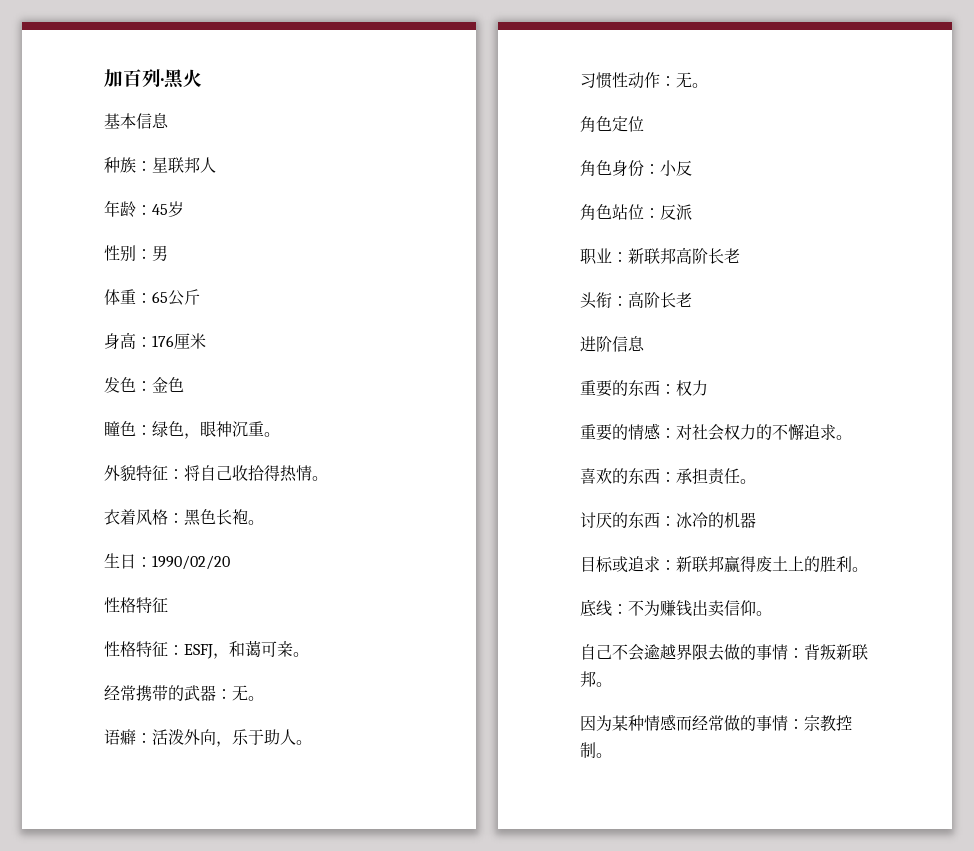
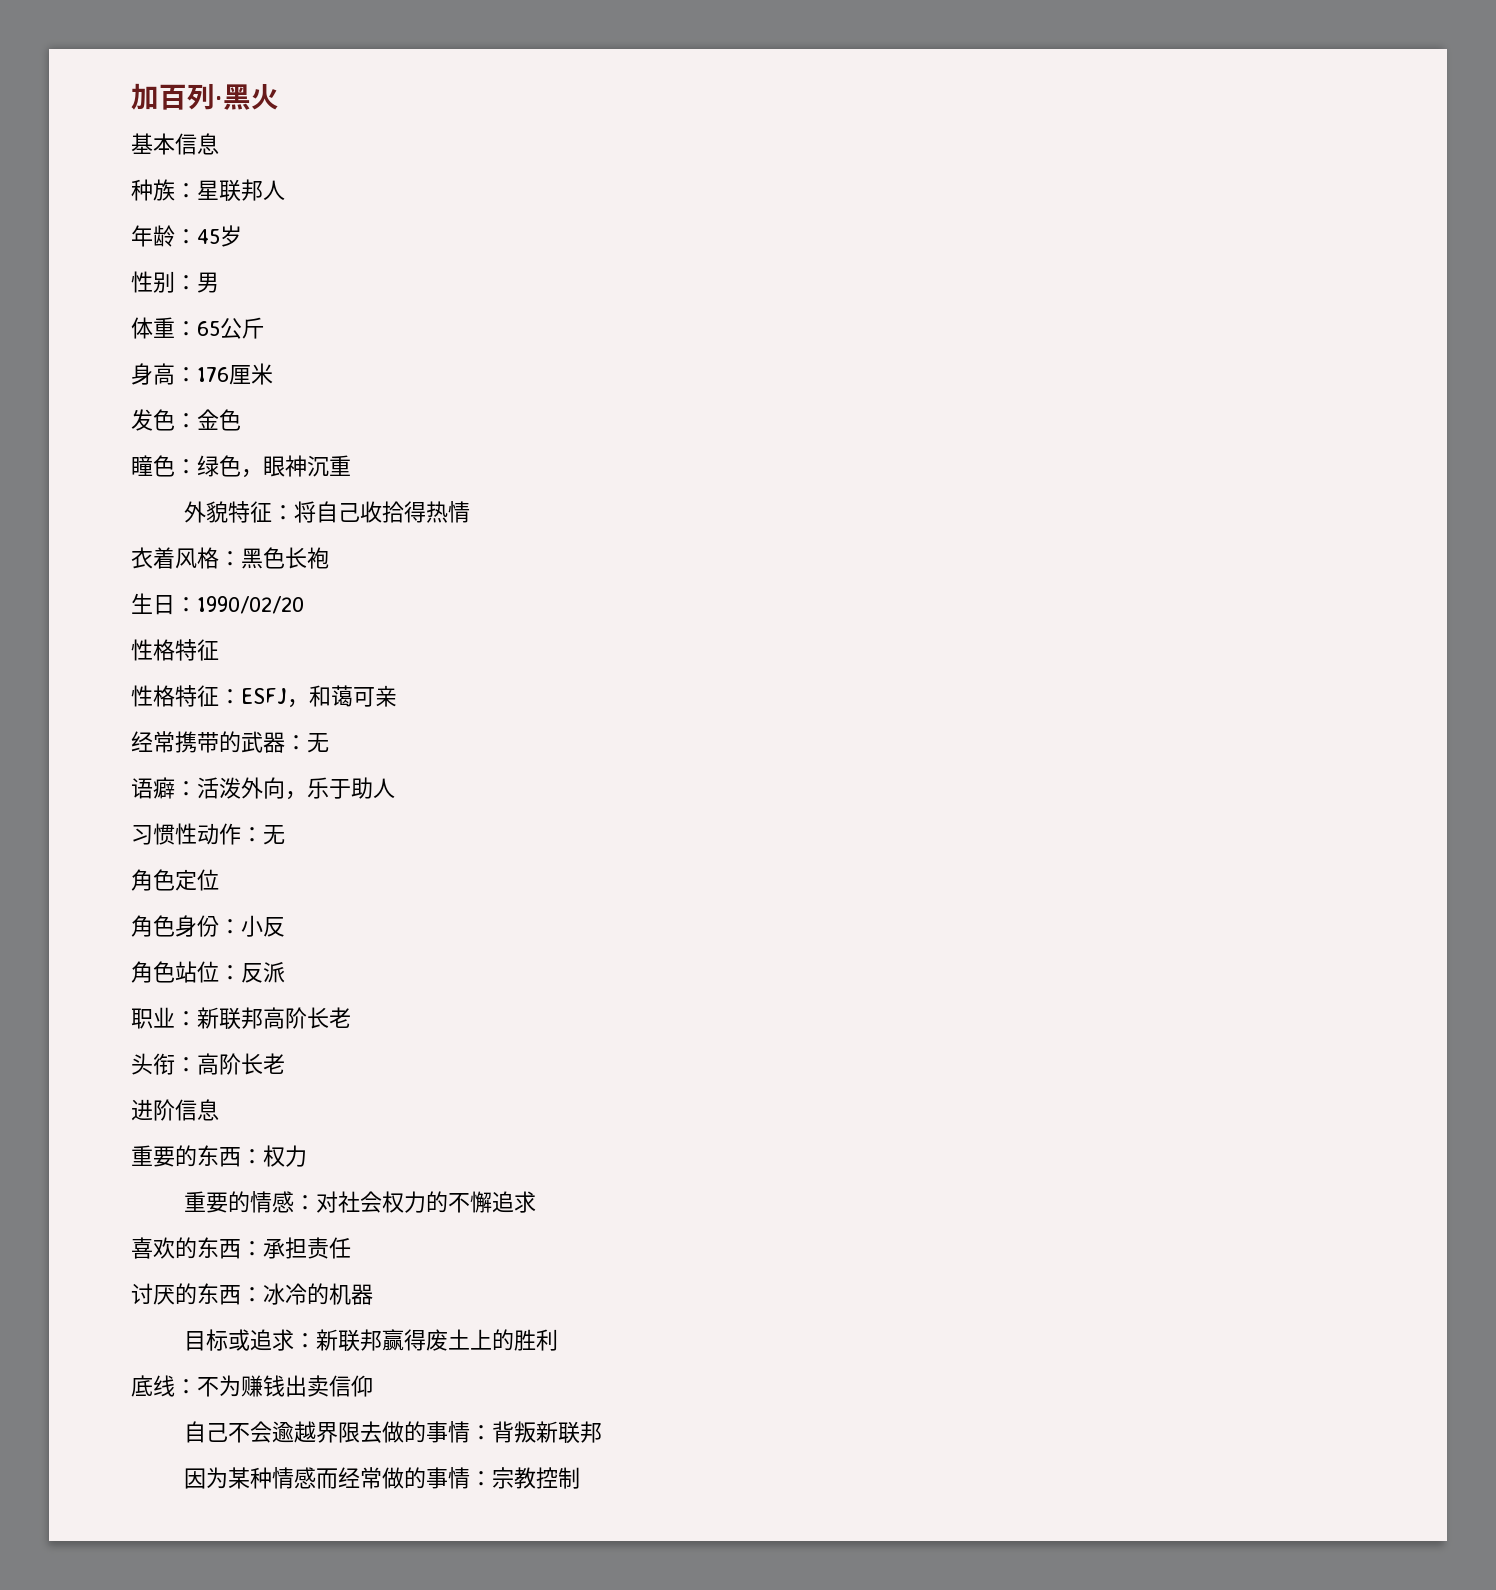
- 瞳色：绿色，眼神沉重。
+ 瞳色：绿色，眼神沉重
- 外貌特征：将自己收拾得热情。
+ 外貌特征：将自己收拾得热情
- 衣着风格：黑色长袍。
+ 衣着风格：黑色长袍
- 性格特征：ESFJ，和蔼可亲。
+ 性格特征：ESFJ，和蔼可亲
- 经常携带的武器：无。
+ 经常携带的武器：无
- 语癖：活泼外向，乐于助人。
+ 语癖：活泼外向，乐于助人
- 习惯性动作：无。
+ 习惯性动作：无
- 重要的情感：对社会权力的不懈追求。
+ 重要的情感：对社会权力的不懈追求
- 喜欢的东西：承担责任。
+ 喜欢的东西：承担责任
- 目标或追求：新联邦赢得废土上的胜利。
+ 目标或追求：新联邦赢得废土上的胜利
- 底线：不为赚钱出卖信仰。
+ 底线：不为赚钱出卖信仰
- 自己不会逾越界限去做的事情：背叛新联邦。
+ 自己不会逾越界限去做的事情：背叛新联邦
- 因为某种情感而经常做的事情：宗教控制。
+ 因为某种情感而经常做的事情：宗教控制

